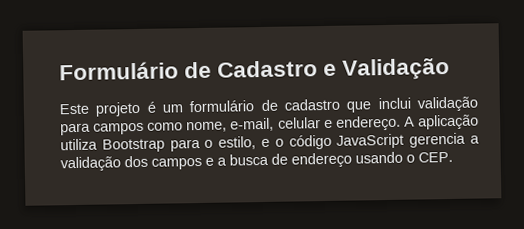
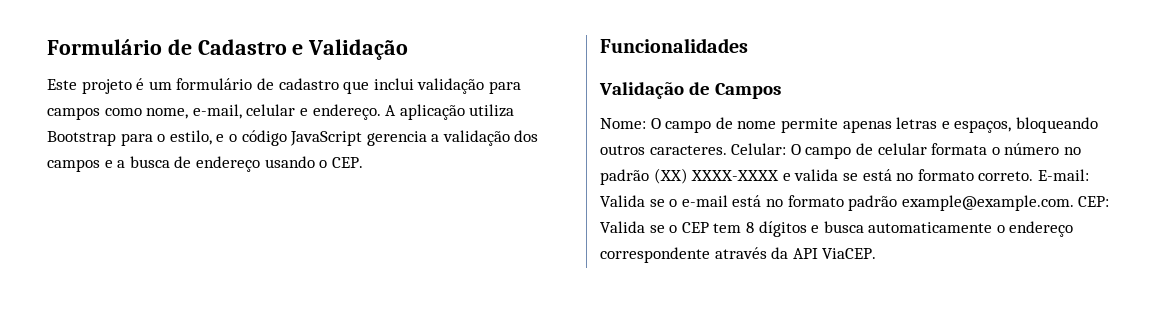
+ Funcionalidades
+ Validação de Campos
+ Nome: O campo de nome permite apenas letras e espaços, bloqueando outros caracteres. Celular: O campo de celular formata o número no padrão (XX) XXXX-XXXX e valida se está no formato correto. E-mail: Valida se o e-mail está no formato padrão example@example.com. CEP: Valida se o CEP tem 8 dígitos e busca automaticamente o endereço correspondente através da API ViaCEP.

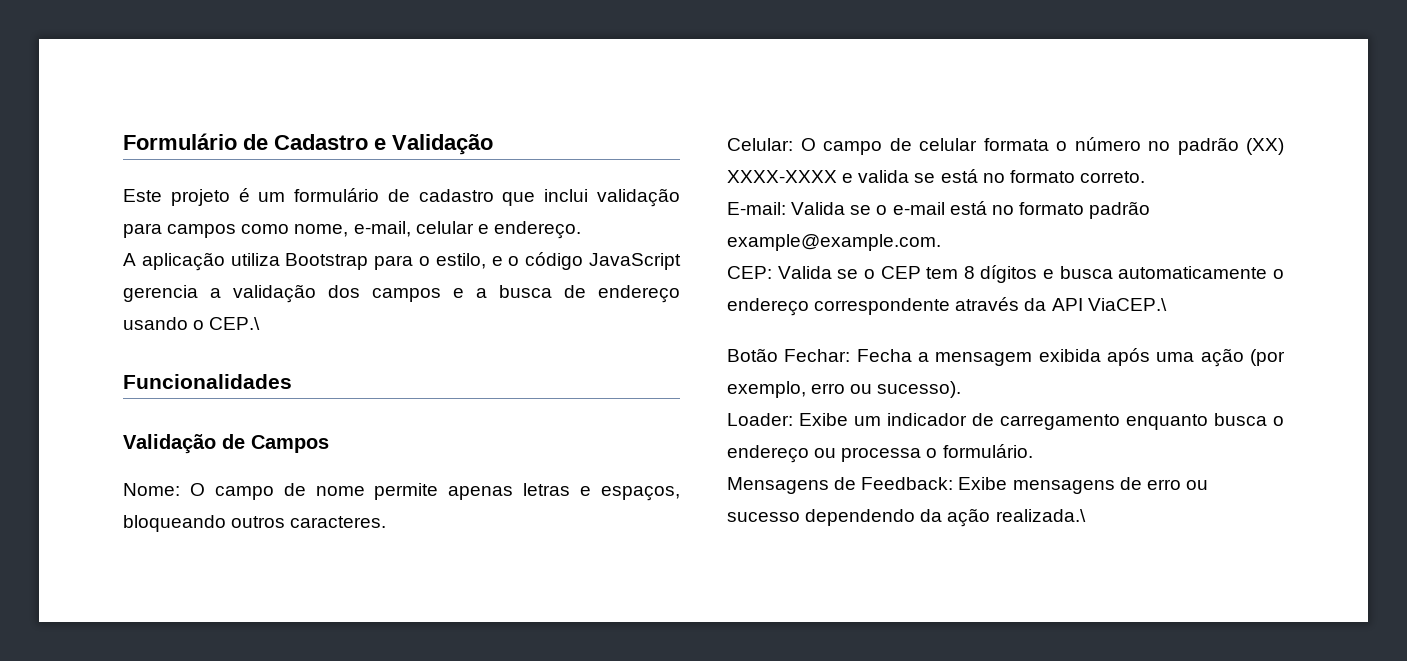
- Este projeto é um formulário de cadastro que inclui validação para campos como nome, e-mail, celular e endereço. A aplicação utiliza Bootstrap para o estilo, e o código JavaScript gerencia a validação dos campos e a busca de endereço usando o CEP.
+ Este projeto é um formulário de cadastro que inclui validação para campos como nome, e-mail, celular e endereço.
+ A aplicação utiliza Bootstrap para o estilo, e o código JavaScript gerencia a validação dos campos e a busca de endereço usando o CEP.\
- Nome: O campo de nome permite apenas letras e espaços, bloqueando outros caracteres. Celular: O campo de celular formata o número no padrão (XX) XXXX-XXXX e valida se está no formato correto. E-mail: Valida se o e-mail está no formato padrão example@example.com. CEP: Valida se o CEP tem 8 dígitos e busca automaticamente o endereço correspondente através da API ViaCEP.
+ Nome: O campo de nome permite apenas letras e espaços, bloqueando outros caracteres.
+ Celular: O campo de celular formata o número no padrão (XX) XXXX-XXXX e valida se está no formato correto.
+ E-mail: Valida se o e-mail está no formato padrão example@example.com.
+ CEP: Valida se o CEP tem 8 dígitos e busca automaticamente o endereço correspondente através da API ViaCEP.\
+ Botão Fechar: Fecha a mensagem exibida após uma ação (por exemplo, erro ou sucesso).
+ Loader: Exibe um indicador de carregamento enquanto busca o endereço ou processa o formulário.
+ Mensagens de Feedback: Exibe mensagens de erro ou sucesso dependendo da ação realizada.\

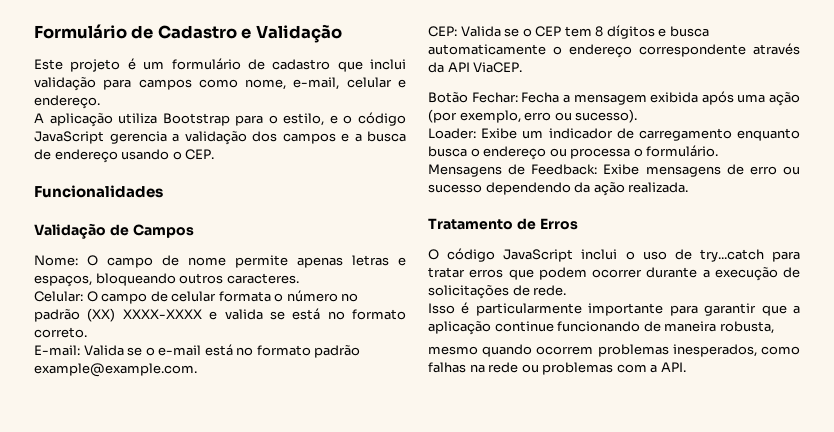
- A aplicação utiliza Bootstrap para o estilo, e o código JavaScript gerencia a validação dos campos e a busca de endereço usando o CEP.\
+ A aplicação utiliza Bootstrap para o estilo, e o código JavaScript gerencia a validação dos campos e a busca de endereço usando o CEP.
- CEP: Valida se o CEP tem 8 dígitos e busca automaticamente o endereço correspondente através da API ViaCEP.\
+ CEP: Valida se o CEP tem 8 dígitos e busca automaticamente o endereço correspondente através da API ViaCEP.
- Mensagens de Feedback: Exibe mensagens de erro ou sucesso dependendo da ação realizada.\
+ Mensagens de Feedback: Exibe mensagens de erro ou sucesso dependendo da ação realizada.
+ Tratamento de Erros
+ O código JavaScript inclui o uso de try...catch para tratar erros que podem ocorrer durante a execução de solicitações de rede.
+ Isso é particularmente importante para garantir que a aplicação continue funcionando de maneira robusta,
+ mesmo quando ocorrem problemas inesperados, como falhas na rede ou problemas com a API.

